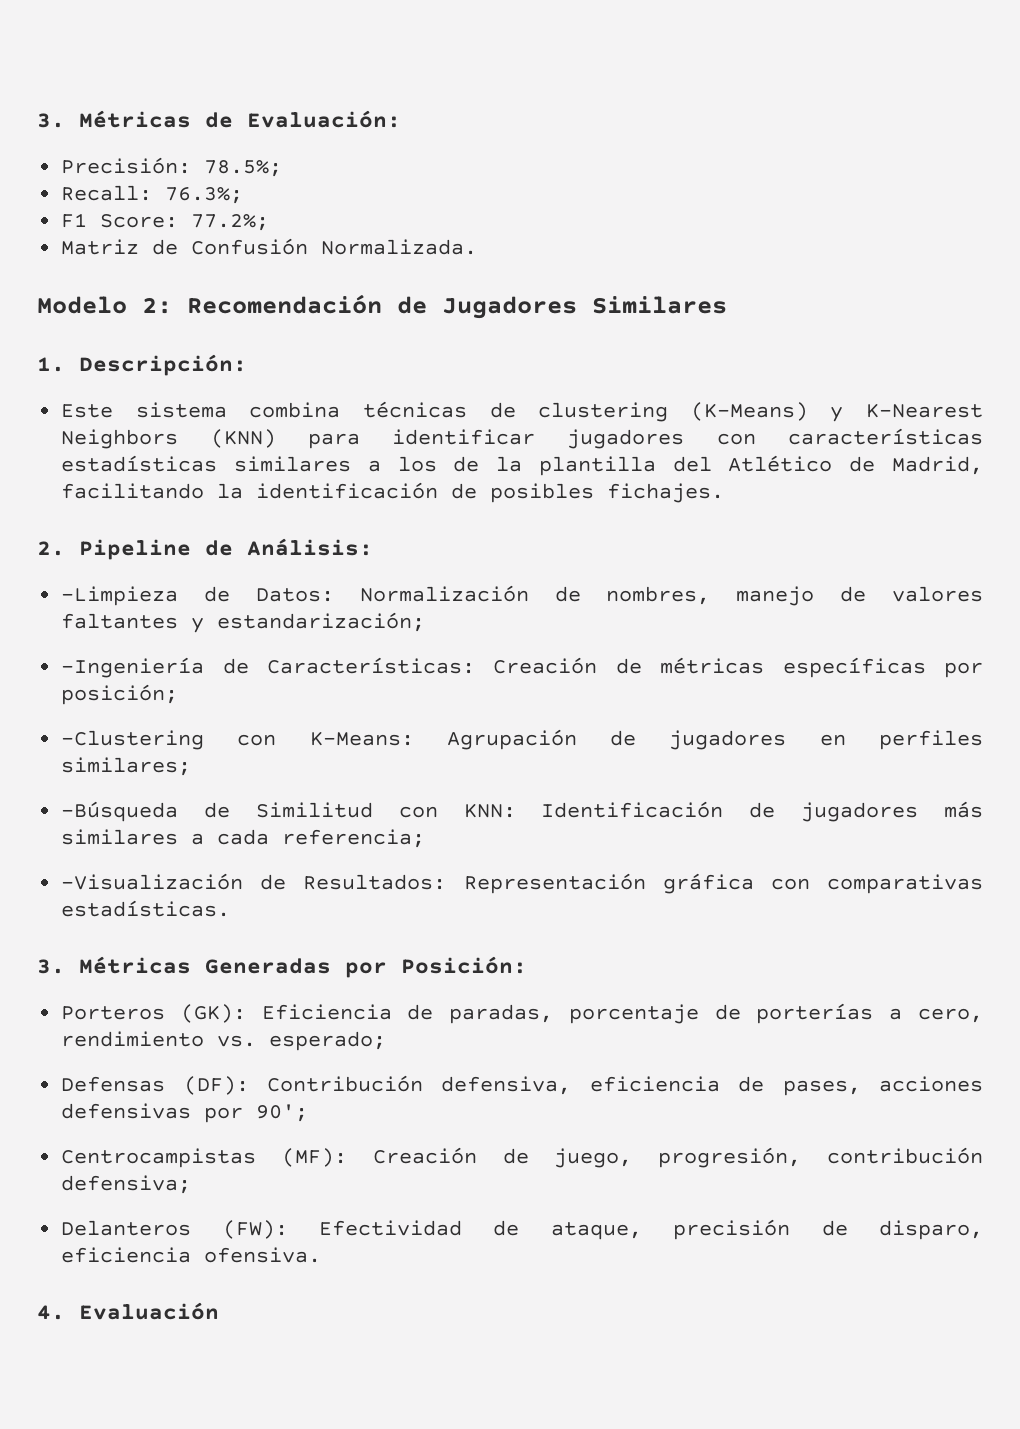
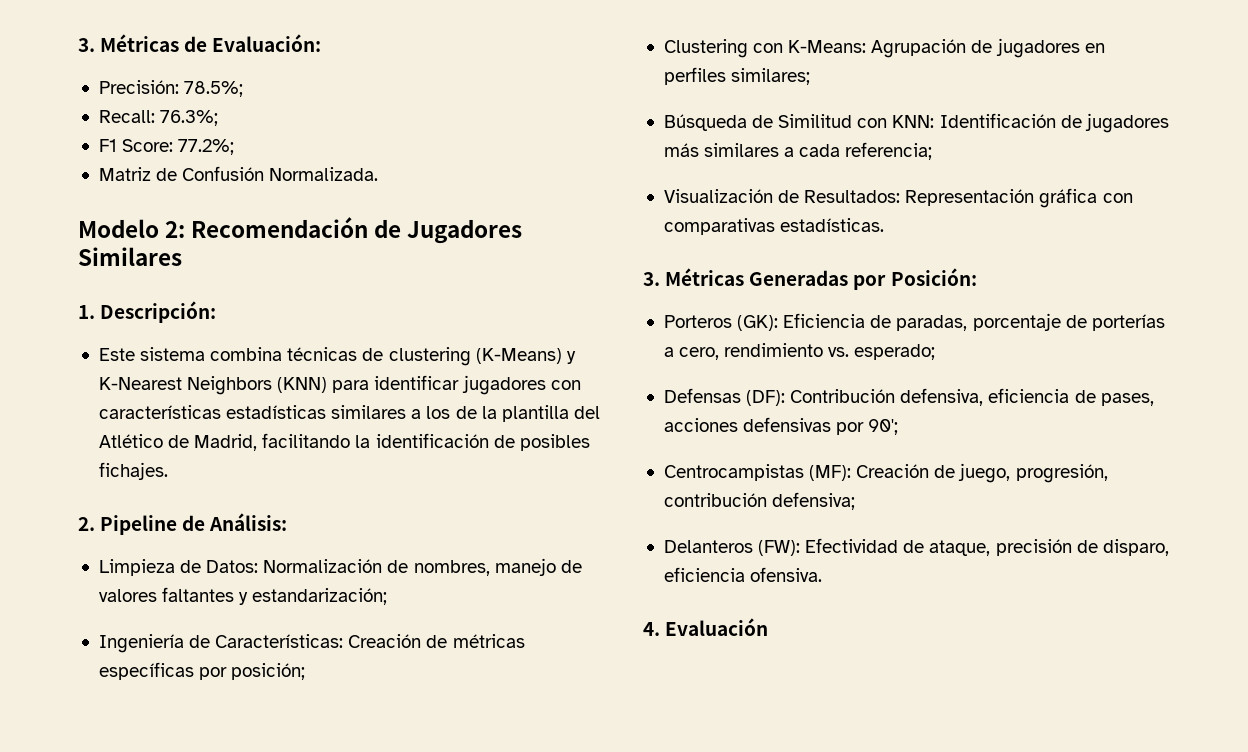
- -Limpieza de Datos: Normalización de nombres, manejo de valores faltantes y estandarización;
+ Limpieza de Datos: Normalización de nombres, manejo de valores faltantes y estandarización;
- -Ingeniería de Características: Creación de métricas específicas por posición;
+ Ingeniería de Características: Creación de métricas específicas por posición;
- -Clustering con K-Means: Agrupación de jugadores en perfiles similares;
+ Clustering con K-Means: Agrupación de jugadores en perfiles similares;
- -Búsqueda de Similitud con KNN: Identificación de jugadores más similares a cada referencia;
+ Búsqueda de Similitud con KNN: Identificación de jugadores más similares a cada referencia;
- -Visualización de Resultados: Representación gráfica con comparativas estadísticas.
+ Visualización de Resultados: Representación gráfica con comparativas estadísticas.

